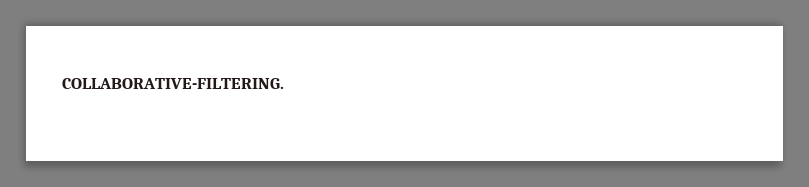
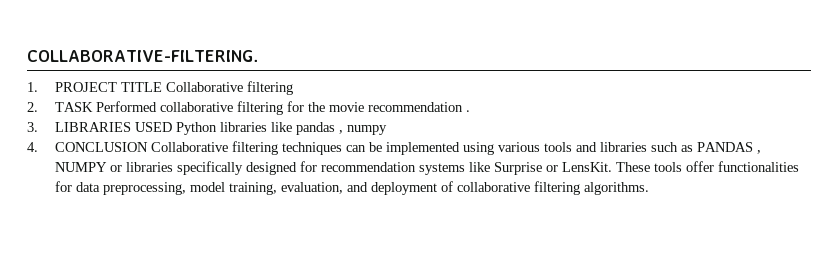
+ 1. PROJECT TITLE Collaborative filtering
+ 2. TASK Performed collaborative filtering for the movie recommendation .
+ 3. LIBRARIES USED Python libraries like pandas , numpy
+ 4. CONCLUSION Collaborative filtering techniques can be implemented using various tools and libraries such as PANDAS , NUMPY or libraries specifically designed for recommendation systems like Surprise or LensKit. These tools offer functionalities for data preprocessing, model training, evaluation, and deployment of collaborative filtering algorithms.

